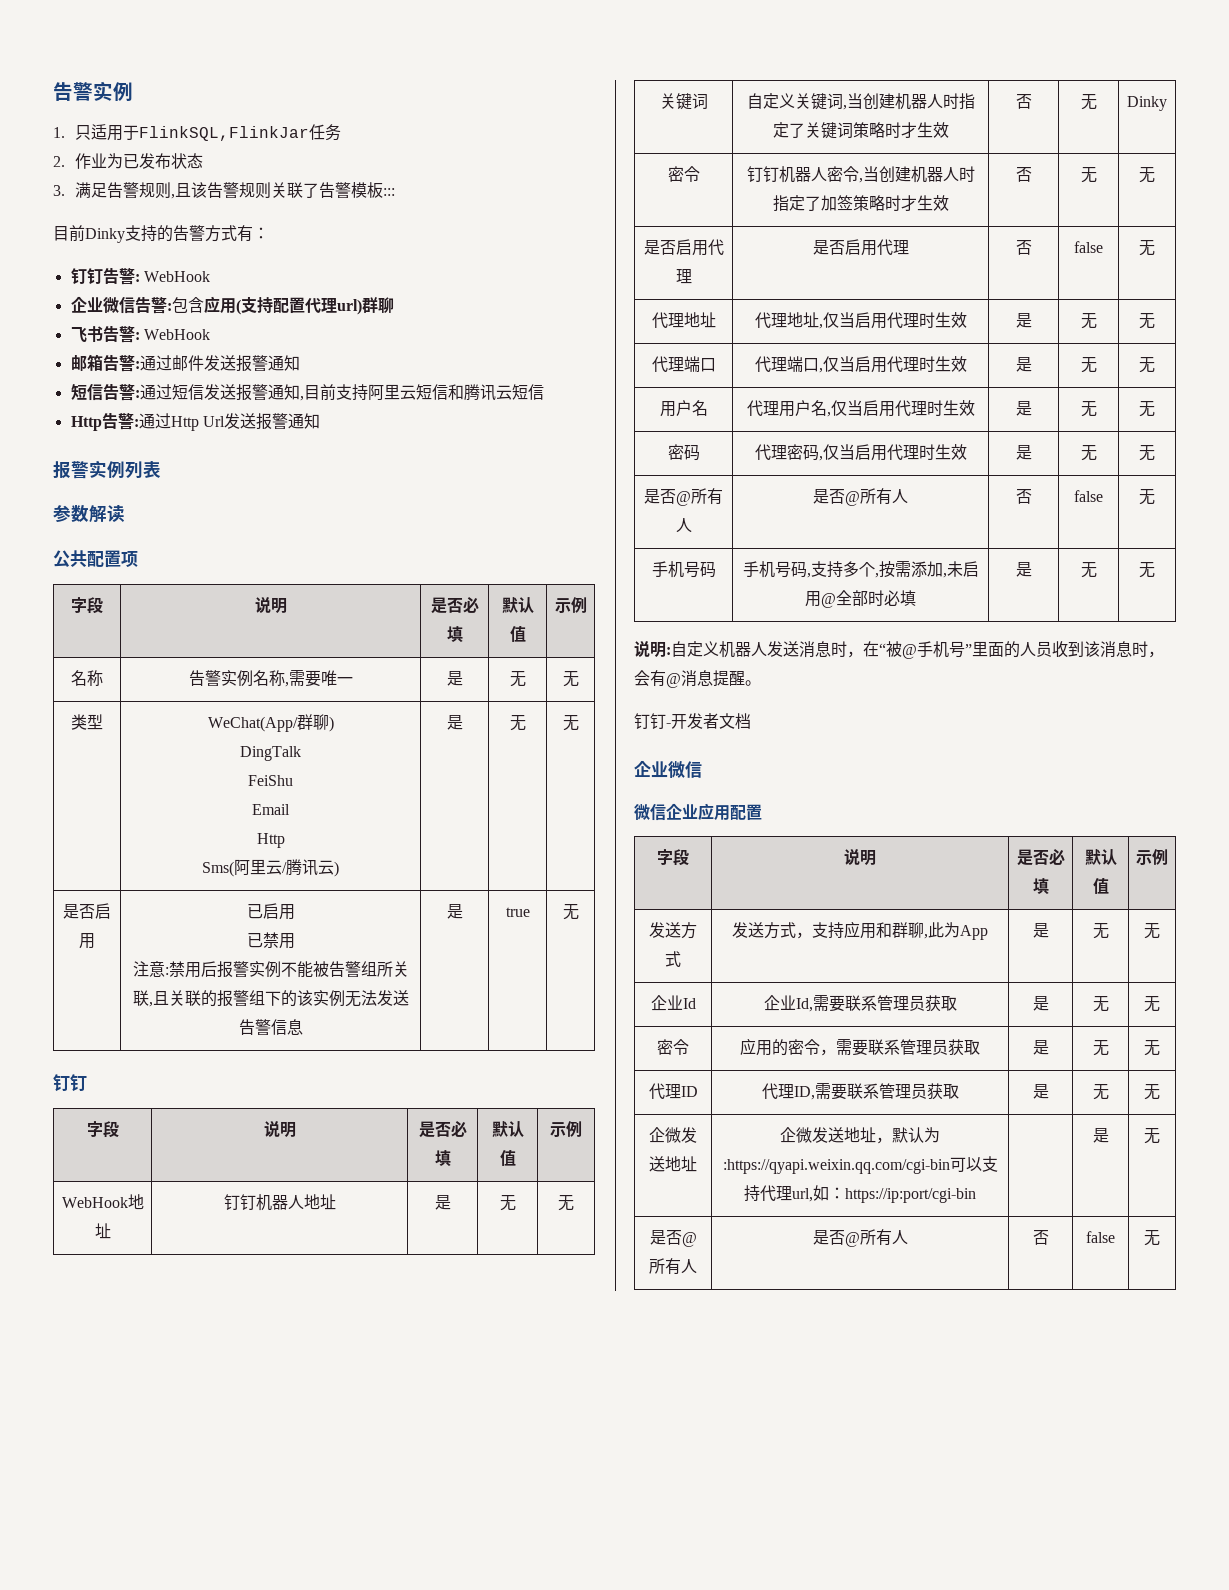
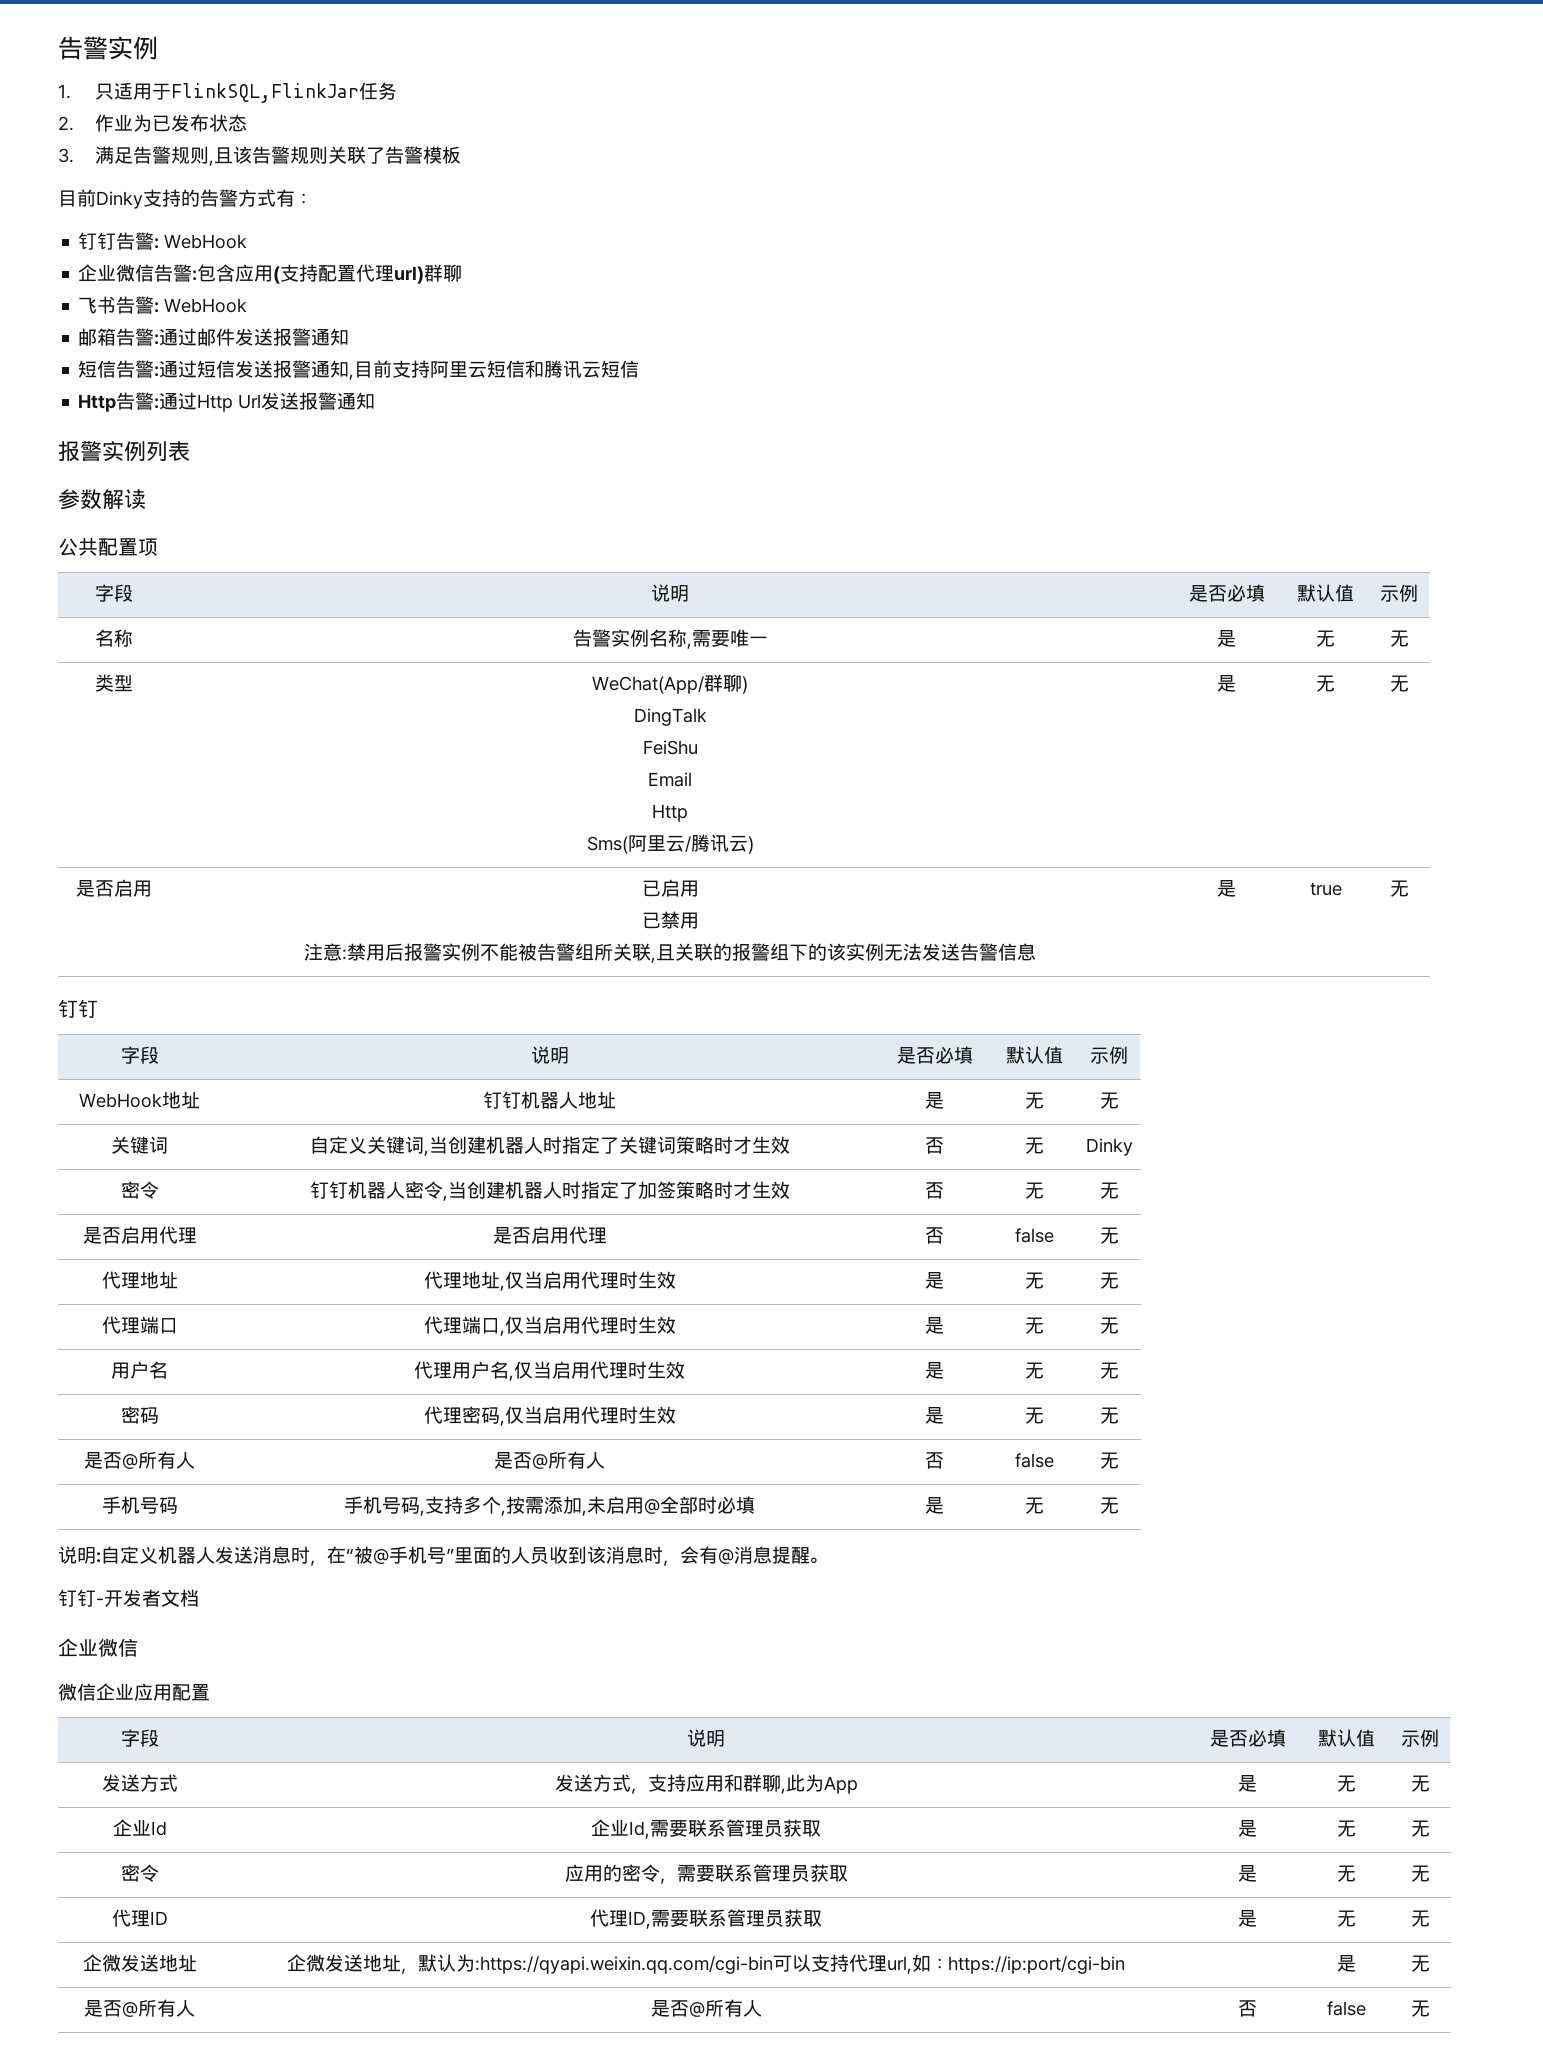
- 3.满足告警规则,且该告警规则关联了告警模板:::
+ 3.满足告警规则,且该告警规则关联了告警模板

